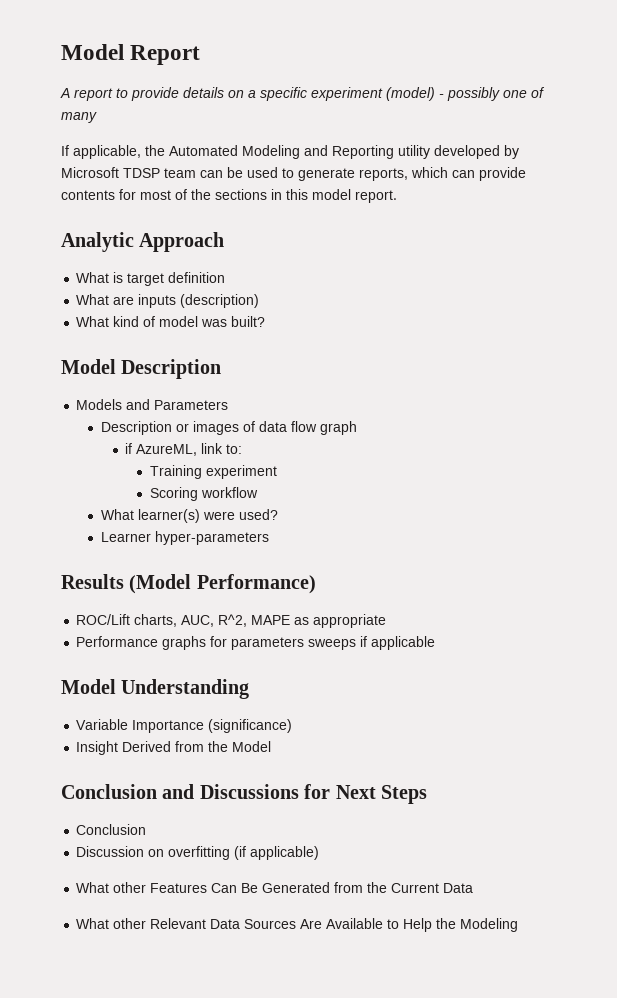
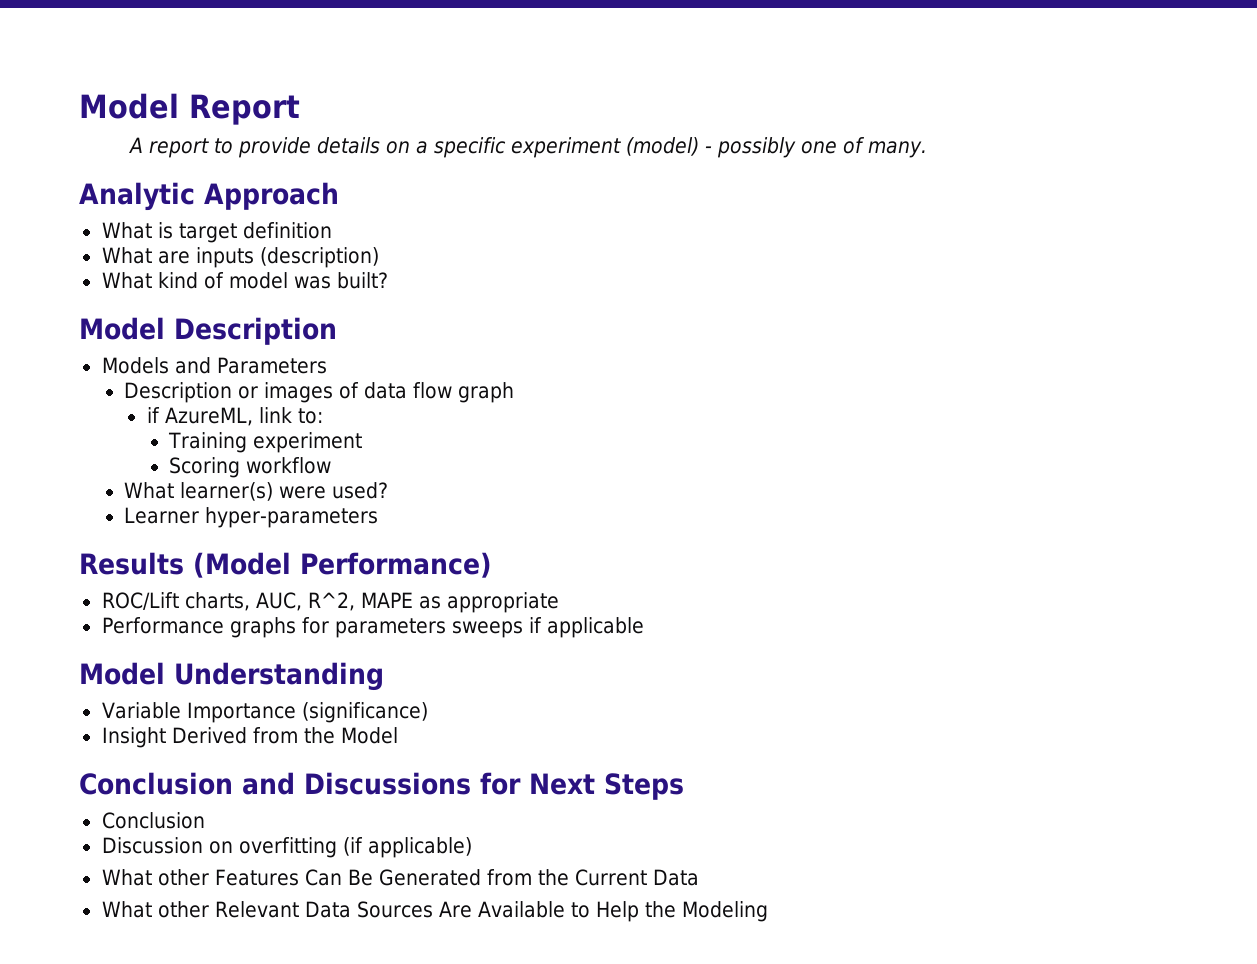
- A report to provide details on a specific experiment (model) - possibly one of many
- If applicable, the Automated Modeling and Reporting utility developed by Microsoft TDSP team can be used to generate reports, which can provide contents for most of the sections in this model report.
+ A report to provide details on a specific experiment (model) - possibly one of many.

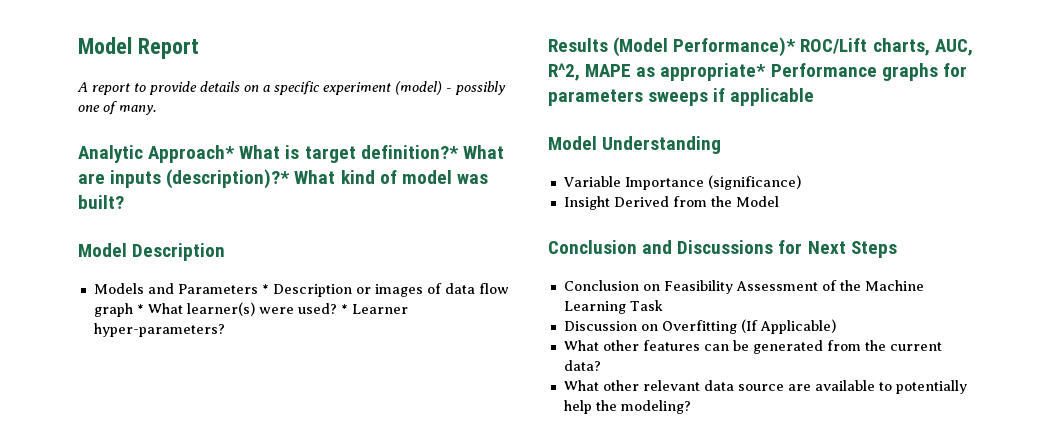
- Analytic Approach
- What is target definition
- What are inputs (description)
- What kind of model was built?
+ Analytic Approach* What is target definition?* What are inputs (description)?* What kind of model was built?
- Models and Parameters
- Description or images of data flow graph
- if AzureML, link to:
- Training experiment
- Scoring workflow
- What learner(s) were used?
- Learner hyper-parameters
+ Models and Parameters * Description or images of data flow graph * What learner(s) were used? * Learner hyper-parameters?
- Results (Model Performance)
- ROC/Lift charts, AUC, R^2, MAPE as appropriate
- Performance graphs for parameters sweeps if applicable
+ Results (Model Performance)* ROC/Lift charts, AUC, R^2, MAPE as appropriate* Performance graphs for parameters sweeps if applicable
  Conclusion and Discussions for Next Steps
- Conclusion
+ Conclusion on Feasibility Assessment of the Machine Learning Task
- Discussion on overfitting (if applicable)
- What other Features Can Be Generated from the Current Data
- What other Relevant Data Sources Are Available to Help the Modeling
+ Discussion on Overfitting (If Applicable)
+ What other features can be generated from the current data?
+ What other relevant data source are available to potentially help the modeling?

